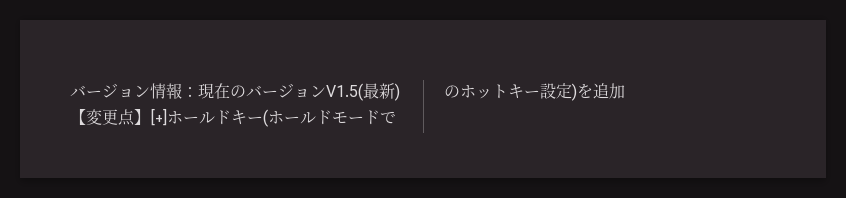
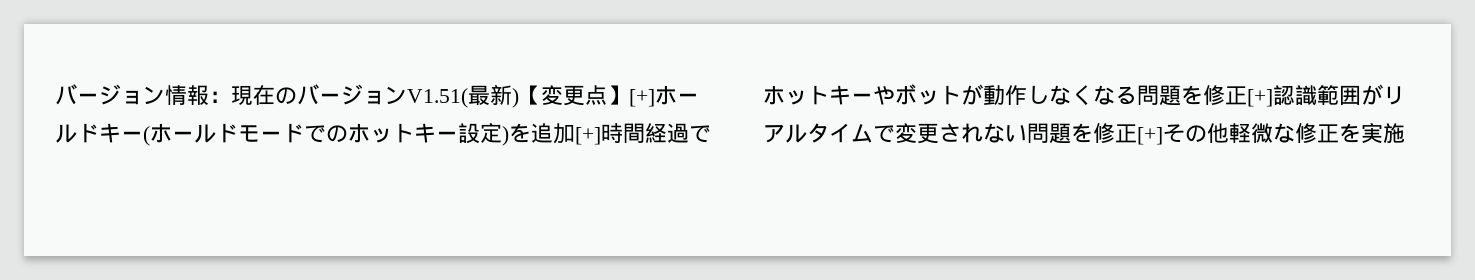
- バージョン情報：現在のバージョンV1.5(最新)【変更点】[+]ホールドキー(ホールドモードでのホットキー設定)を追加
+ バージョン情報：現在のバージョンV1.51(最新)【変更点】[+]ホールドキー(ホールドモードでのホットキー設定)を追加[+]時間経過でホットキーやボットが動作しなくなる問題を修正[+]認識範囲がリアルタイムで変更されない問題を修正[+]その他軽微な修正を実施

